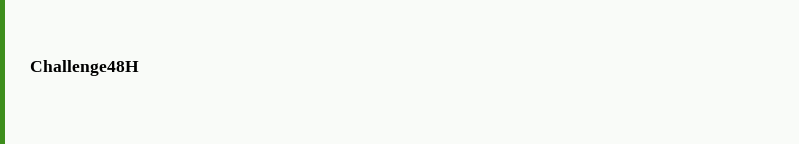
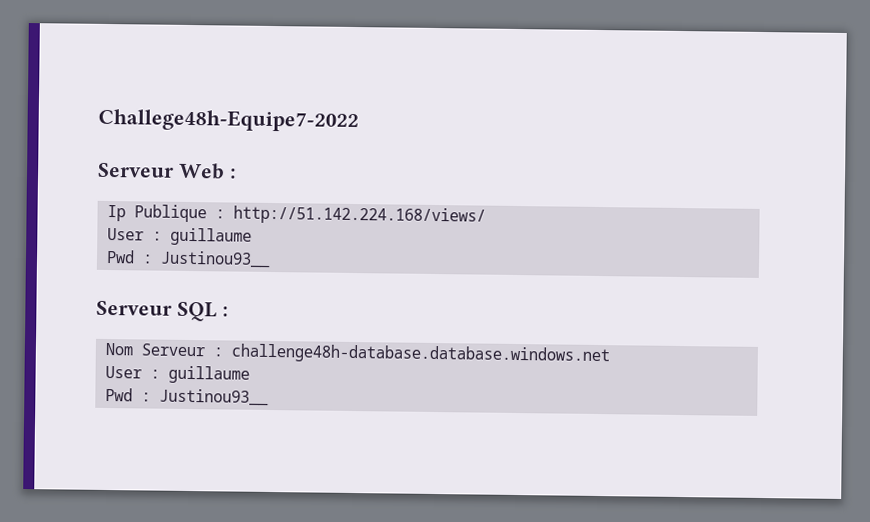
- Challenge48H
+ Challege48h-Equipe7-2022
+ Serveur Web :
+ Ip Publique : http://51.142.224.168/views/
+ User : guillaume
+ Pwd : Justinou93__
+ Serveur SQL :
+ Nom Serveur : challenge48h-database.database.windows.net
+ User : guillaume
+ Pwd : Justinou93__

